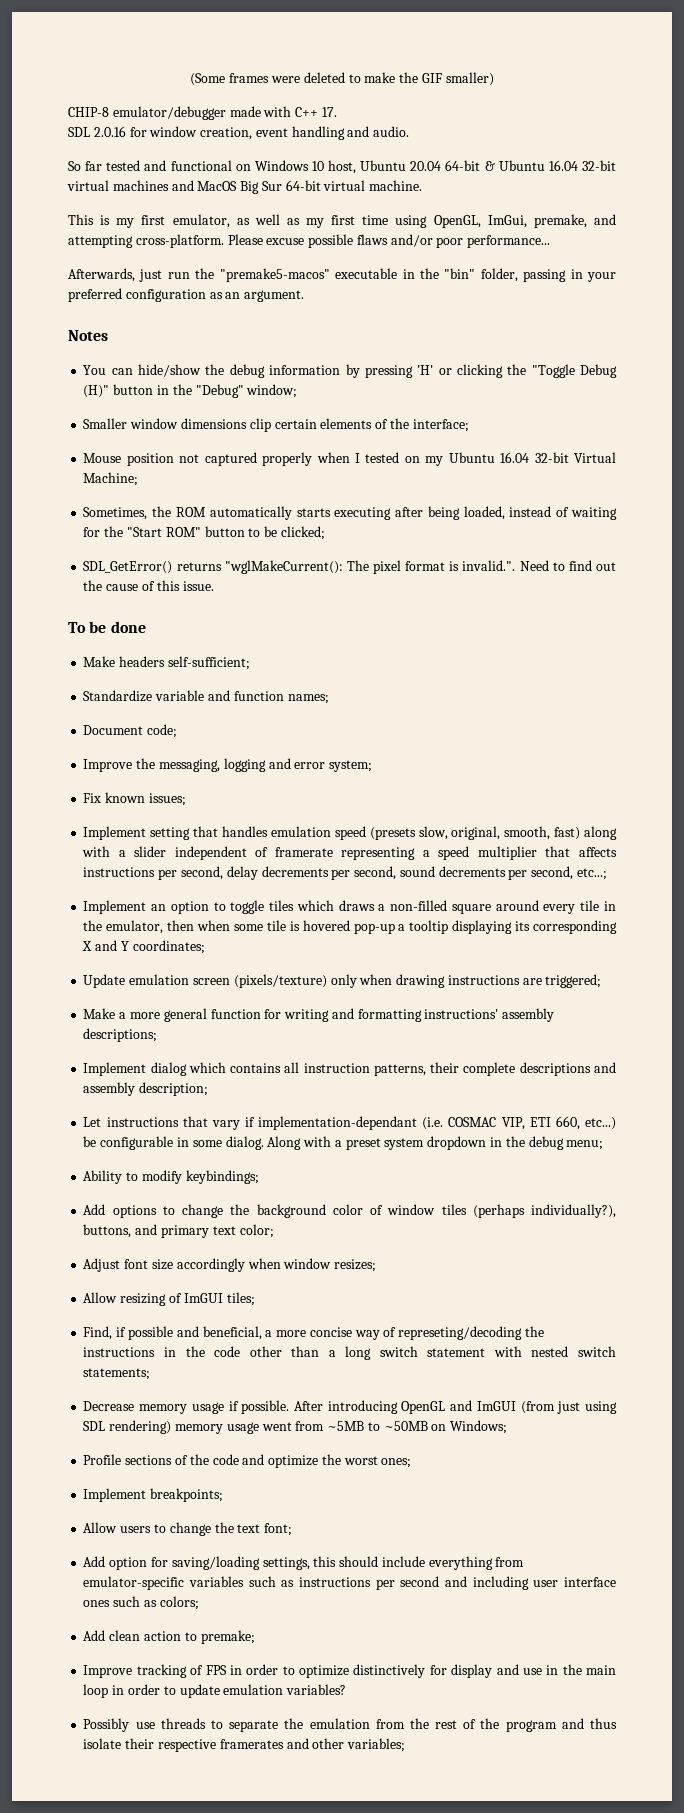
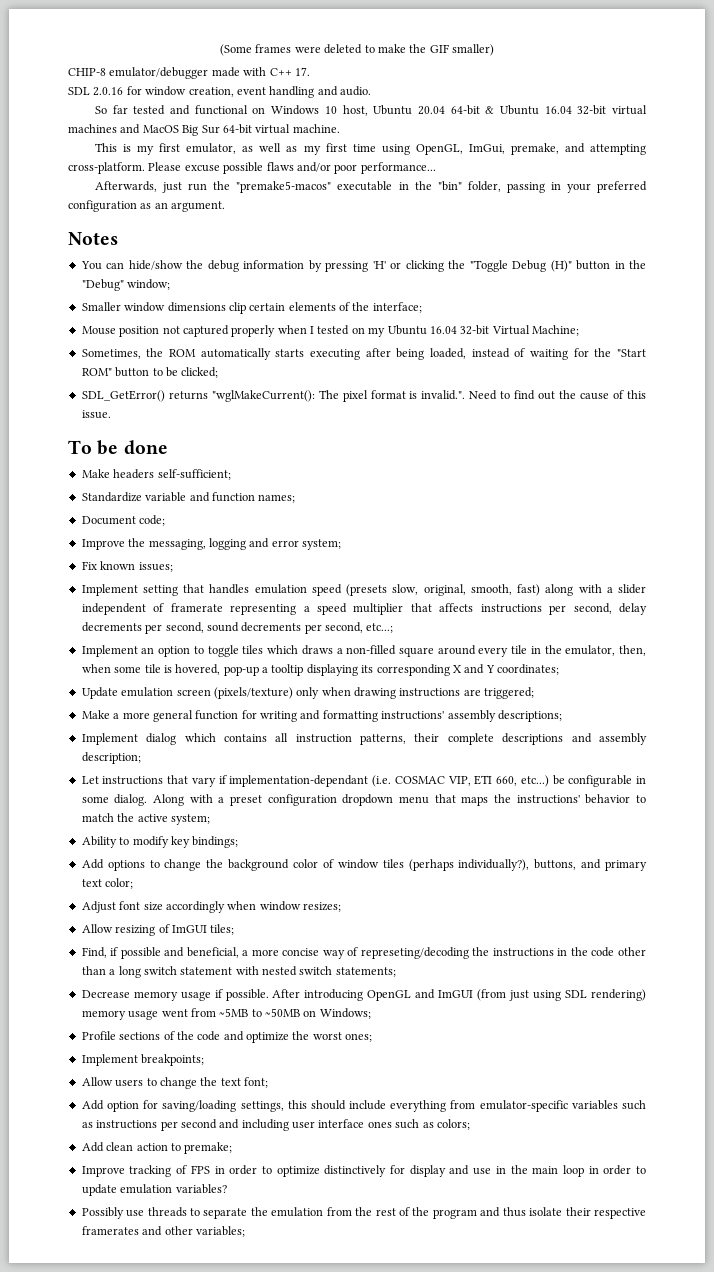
- Implement an option to toggle tiles which draws a non-filled square around every tile in the emulator, then when some tile is hovered pop-up a tooltip displaying its corresponding X and Y coordinates;
+ Implement an option to toggle tiles which draws a non-filled square around every tile in the emulator, then, when some tile is hovered, pop-up a tooltip displaying its corresponding X and Y coordinates;
- Along with a preset system dropdown in the debug menu;
+ Along with a preset configuration dropdown menu that maps the instructions' behavior to match the active system;
- Ability to modify keybindings;
+ Ability to modify key bindings;

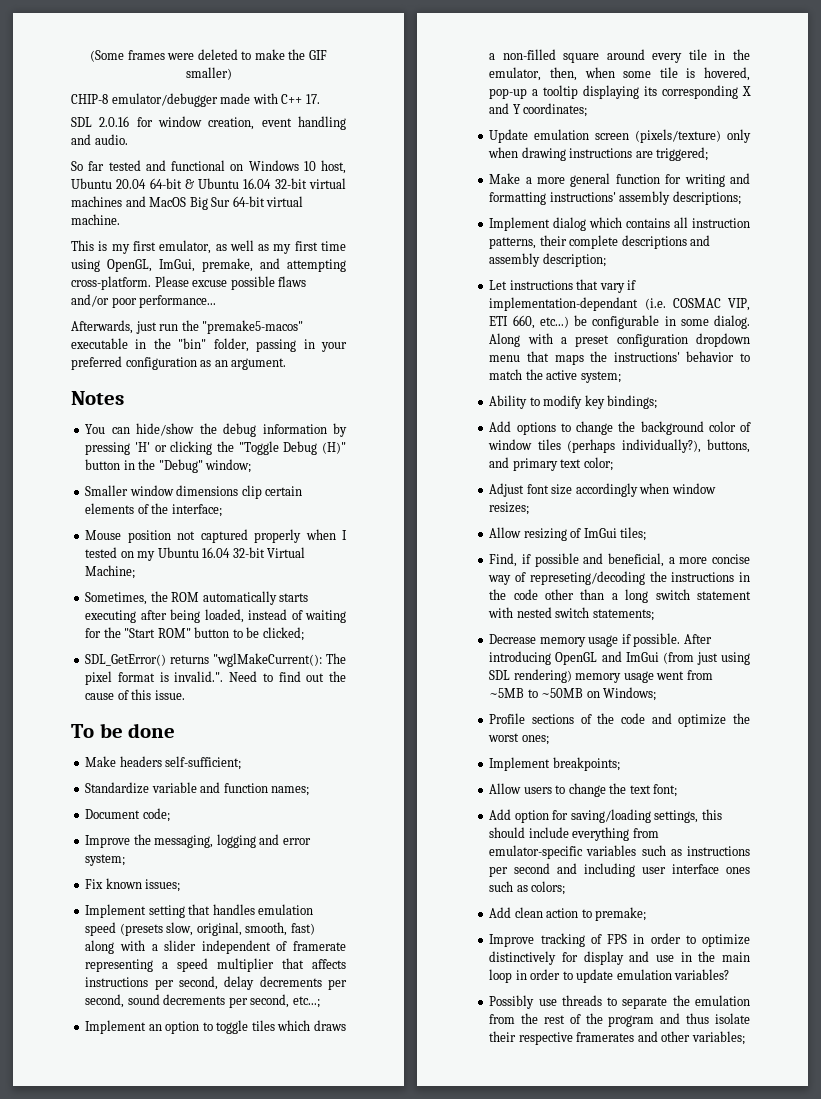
- Allow resizing of ImGUI tiles;
+ Allow resizing of ImGui tiles;
- After introducing OpenGL and ImGUI (from just using SDL rendering) memory usage went from ~5MB to ~50MB on Windows;
+ After introducing OpenGL and ImGui (from just using SDL rendering) memory usage went from ~5MB to ~50MB on Windows;

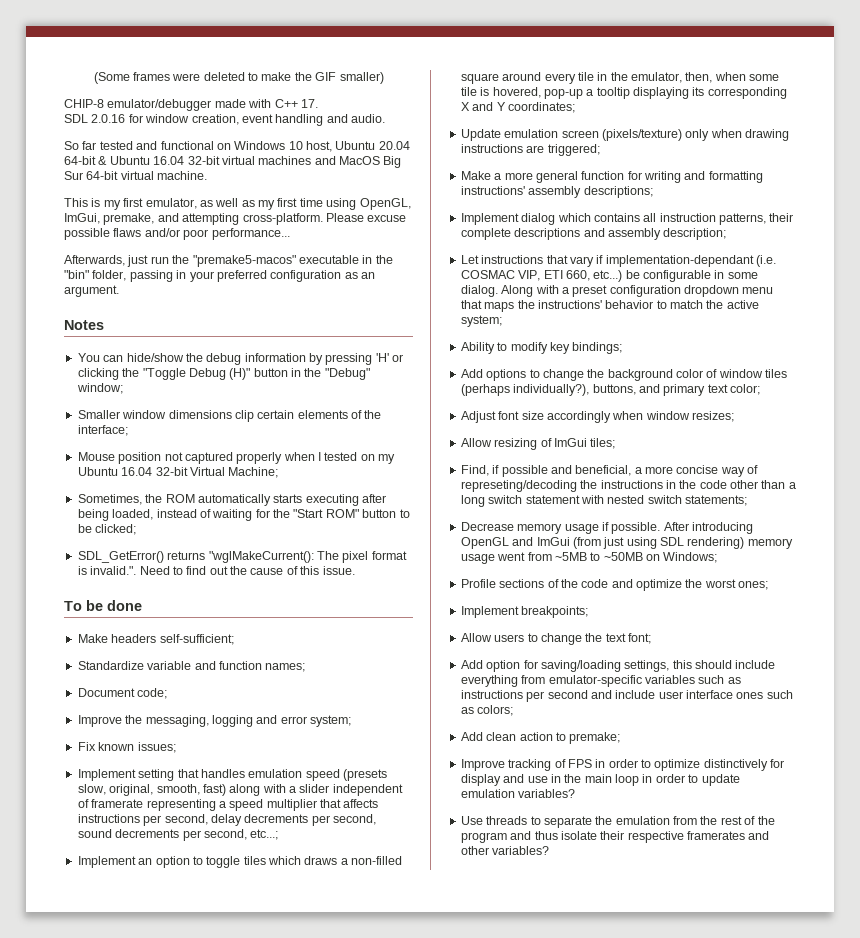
- Add option for saving/loading settings, this should include everything from emulator-specific variables such as instructions per second and including user interface ones such as colors;
+ Add option for saving/loading settings, this should include everything from emulator-specific variables such as instructions per second and include user interface ones such as colors;
- Possibly use threads to separate the emulation from the rest of the program and thus isolate their respective framerates and other variables;
+ Use threads to separate the emulation from the rest of the program and thus isolate their respective framerates and other variables?

